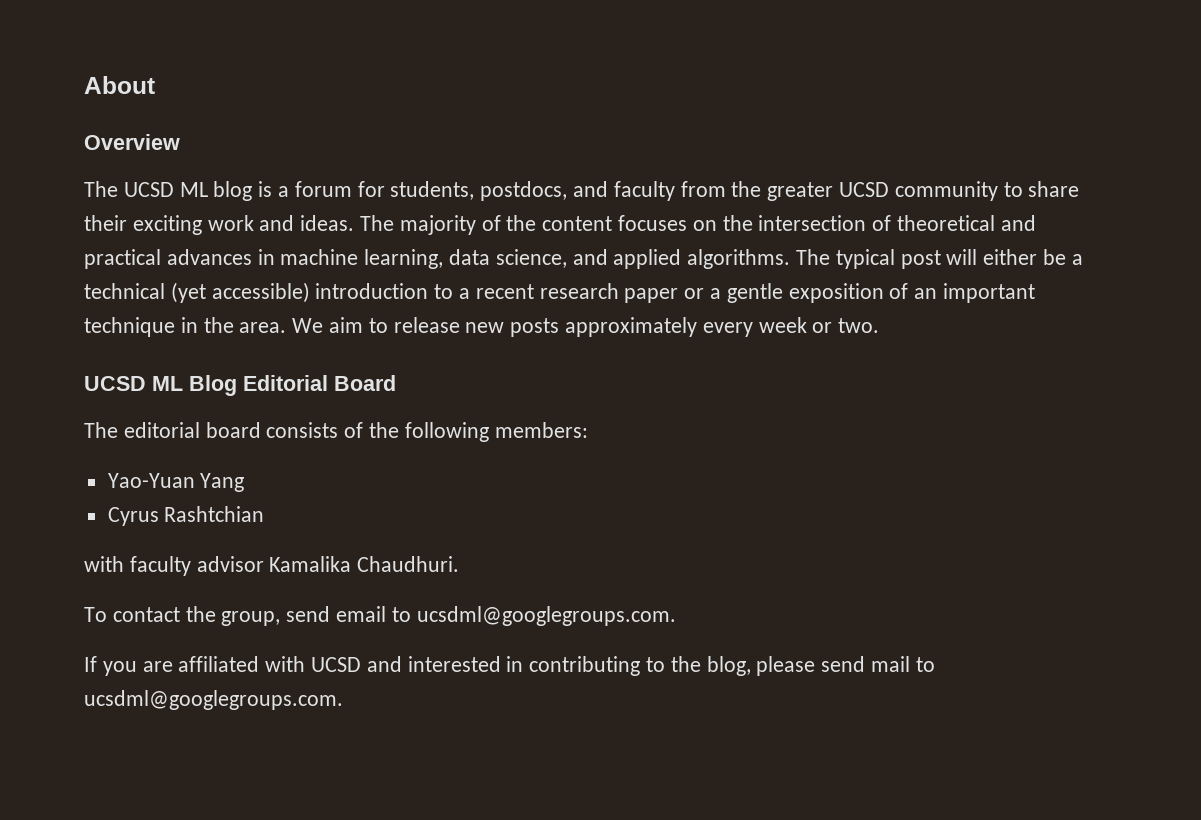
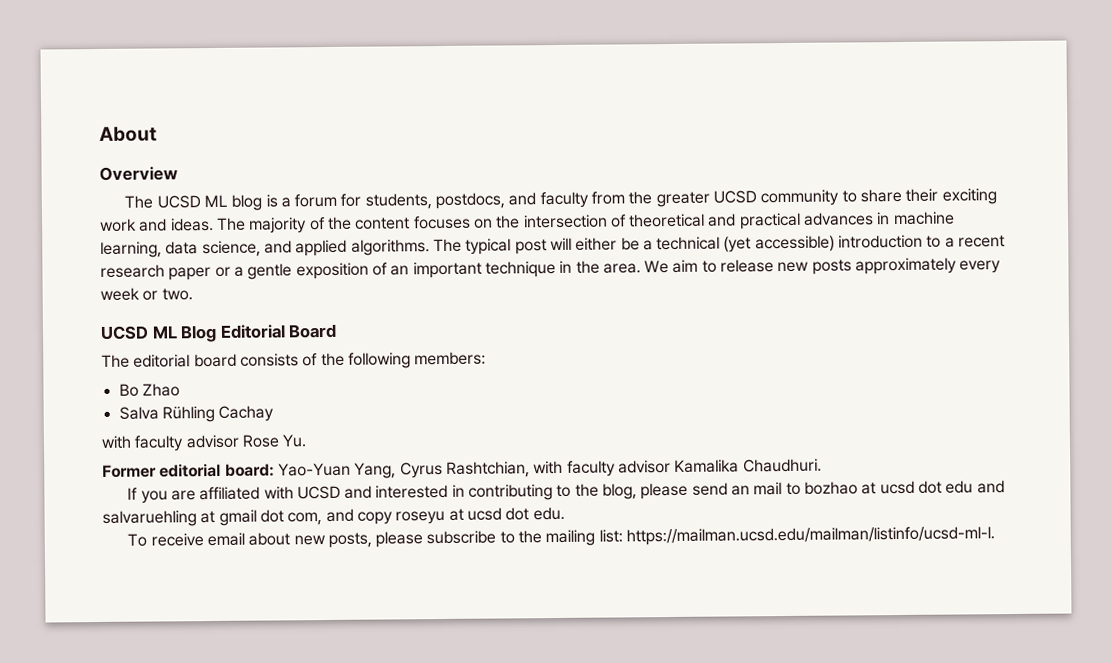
- Yao-Yuan Yang
- Cyrus Rashtchian
- with faculty advisor Kamalika Chaudhuri.
+ Bo Zhao
+ Salva Rühling Cachay
+ with faculty advisor Rose Yu.
+ Former editorial board: Yao-Yuan Yang, Cyrus Rashtchian, with faculty advisor Kamalika Chaudhuri.
- To contact the group, send email to ucsdml@googlegroups.com.
- If you are affiliated with UCSD and interested in contributing to the blog, please send mail to ucsdml@googlegroups.com.
+ If you are affiliated with UCSD and interested in contributing to the blog, please send an mail to bozhao at ucsd dot edu and salvaruehling at gmail dot com, and copy roseyu at ucsd dot edu.
+ To receive email about new posts, please subscribe to the mailing list: https://mailman.ucsd.edu/mailman/listinfo/ucsd-ml-l.

